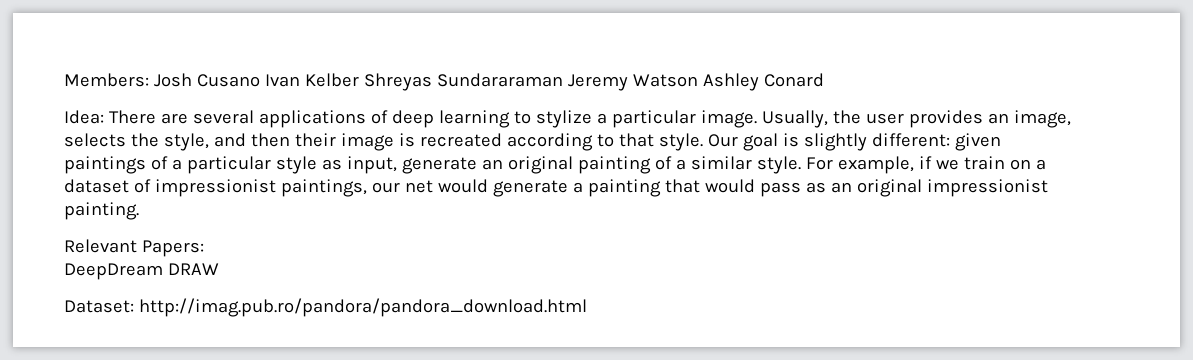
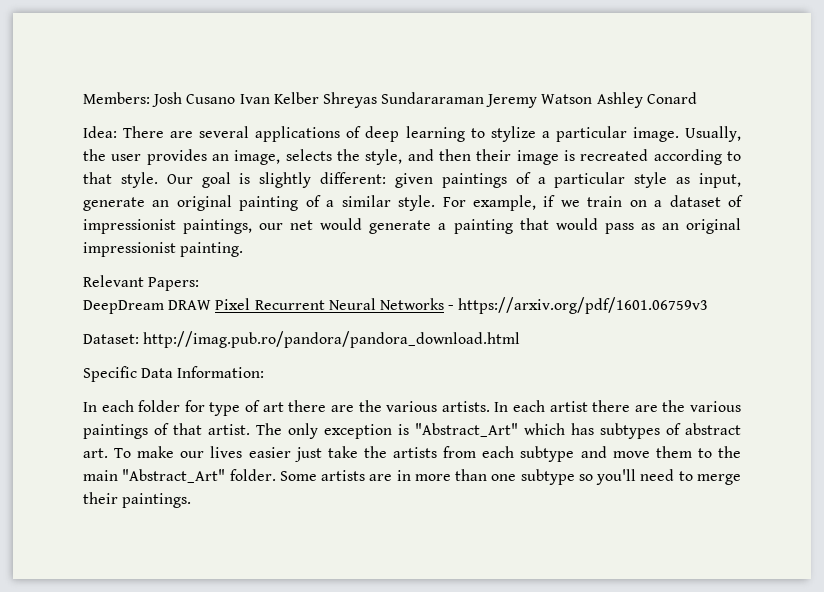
- DeepDream DRAW
+ DeepDream DRAW Pixel Recurrent Neural Networks - https://arxiv.org/pdf/1601.06759v3
  Dataset: http://imag.pub.ro/pandora/pandora_download.html
+ Specific Data Information:
+ In each folder for type of art there are the various artists. In each artist there are the various paintings of that artist. The only exception is "Abstract_Art" which has subtypes of abstract art. To make our lives easier just take the artists from each subtype and move them to the main "Abstract_Art" folder. Some artists are in more than one subtype so you'll need to merge their paintings.

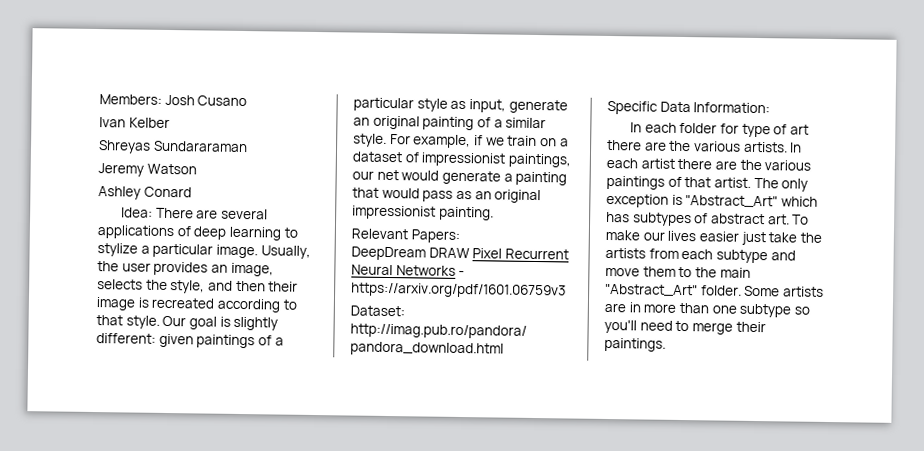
- Members: Josh Cusano Ivan Kelber Shreyas Sundararaman Jeremy Watson Ashley Conard
+ Members: Josh Cusano
+ Ivan Kelber
+ Shreyas Sundararaman
+ Jeremy Watson
+ Ashley Conard

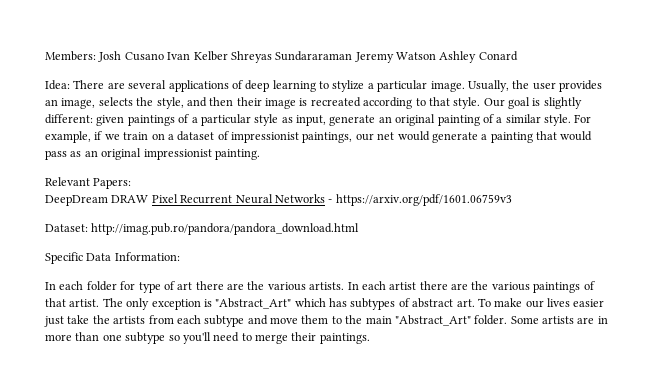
- Members: Josh Cusano
- Ivan Kelber
- Shreyas Sundararaman
- Jeremy Watson
- Ashley Conard
+ Members: Josh Cusano Ivan Kelber Shreyas Sundararaman Jeremy Watson Ashley Conard

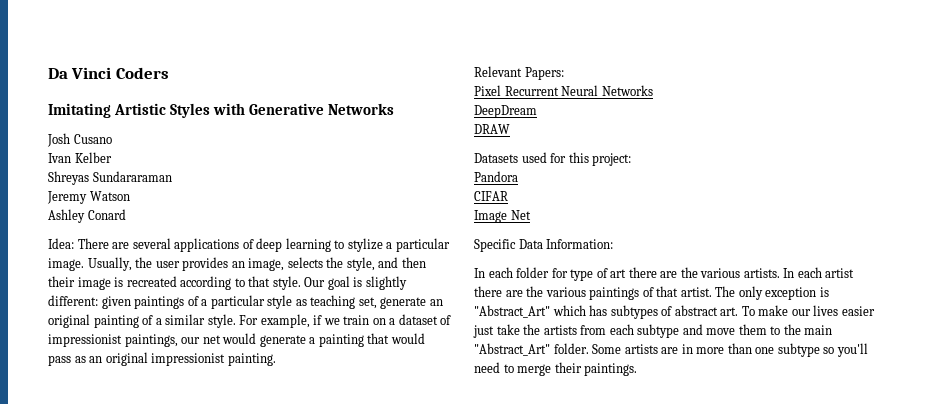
- Members: Josh Cusano Ivan Kelber Shreyas Sundararaman Jeremy Watson Ashley Conard
+ Da Vinci Coders
+ Imitating Artistic Styles with Generative Networks
+ Josh Cusano
+ Ivan Kelber
+ Shreyas Sundararaman
+ Jeremy Watson
+ Ashley Conard
- Our goal is slightly different: given paintings of a particular style as input, generate an original painting of a similar style.
+ Our goal is slightly different: given paintings of a particular style as teaching set, generate an original painting of a similar style.
- DeepDream DRAW Pixel Recurrent Neural Networks - https://arxiv.org/pdf/1601.06759v3
- Dataset: http://imag.pub.ro/pandora/pandora_download.html
+ Pixel Recurrent Neural Networks
+ DeepDream
+ DRAW
+ Datasets used for this project:
+ Pandora
+ CIFAR
+ Image Net

